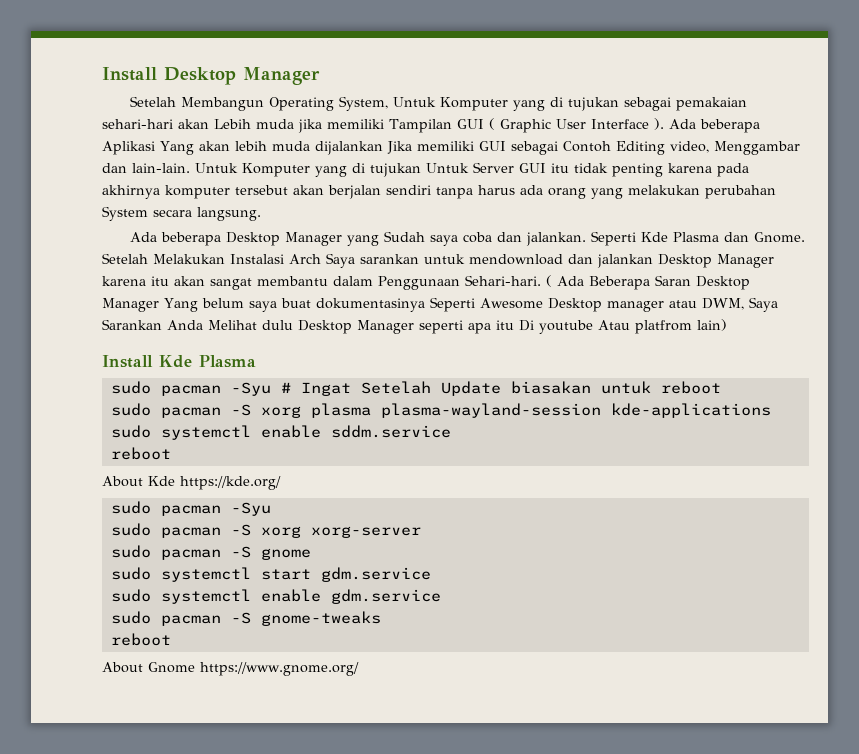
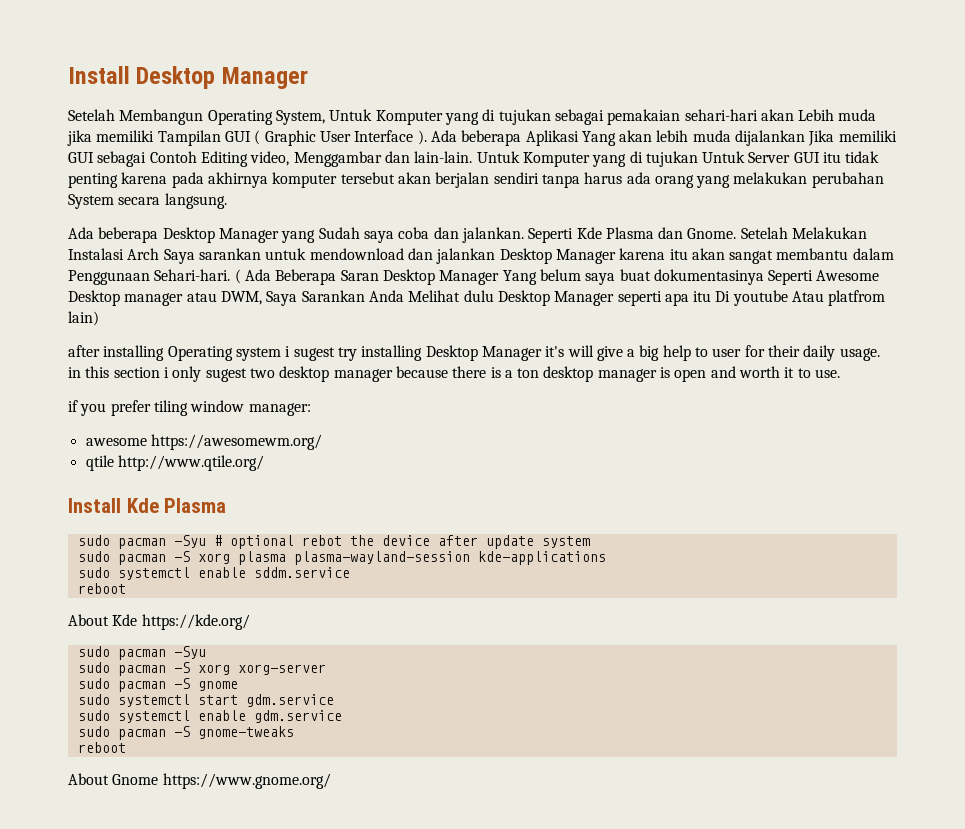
+ after installing Operating system i sugest try installing Desktop Manager it's will give a big help to user for their daily usage. in this section i only sugest two desktop manager because there is a ton desktop manager is open and worth it to use.
+ if you prefer tiling window manager:
+ awesome https://awesomewm.org/
+ qtile http://www.qtile.org/
- sudo pacman -Syu # Ingat Setelah Update biasakan untuk reboot
+ sudo pacman -Syu # optional rebot the device after update system

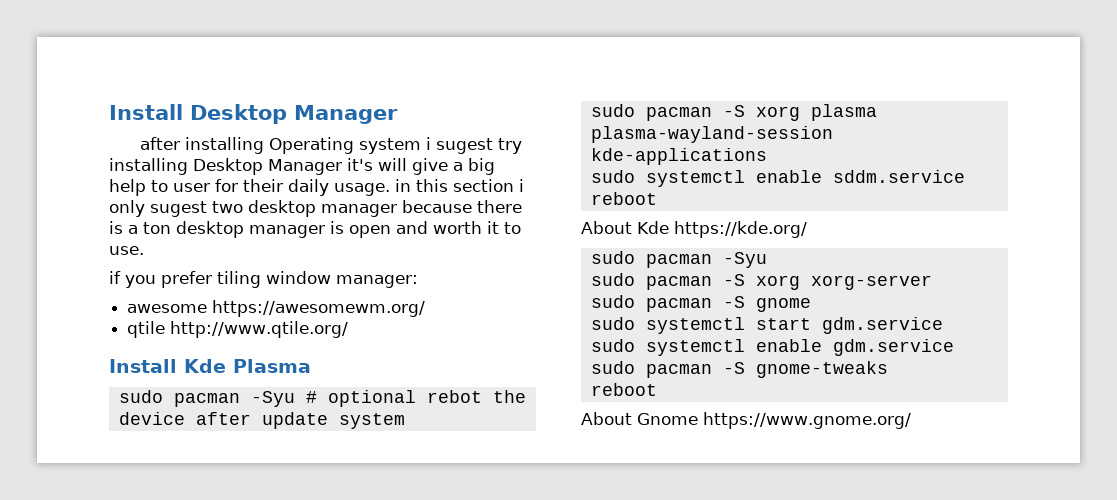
- Setelah Membangun Operating System, Untuk Komputer yang di tujukan sebagai pemakaian sehari-hari akan Lebih muda jika memiliki Tampilan GUI ( Graphic User Interface ). Ada beberapa Aplikasi Yang akan lebih muda dijalankan Jika memiliki GUI sebagai Contoh Editing video, Menggambar dan lain-lain. Untuk Komputer yang di tujukan Untuk Server GUI itu tidak penting karena pada akhirnya komputer tersebut akan berjalan sendiri tanpa harus ada orang yang melakukan perubahan System secara langsung.
- Ada beberapa Desktop Manager yang Sudah saya coba dan jalankan. Seperti Kde Plasma dan Gnome. Setelah Melakukan Instalasi Arch Saya sarankan untuk mendownload dan jalankan Desktop Manager karena itu akan sangat membantu dalam Penggunaan Sehari-hari. ( Ada Beberapa Saran Desktop Manager Yang belum saya buat dokumentasinya Seperti Awesome Desktop manager atau DWM, Saya Sarankan Anda Melihat dulu Desktop Manager seperti apa itu Di youtube Atau platfrom lain)

